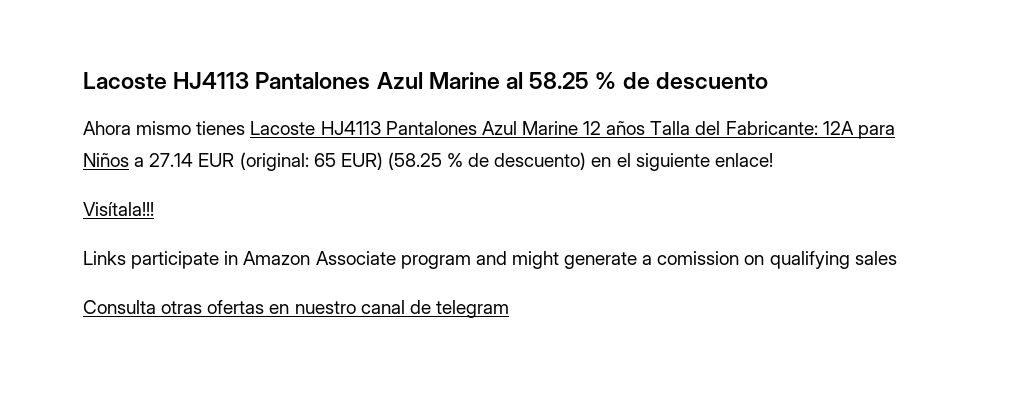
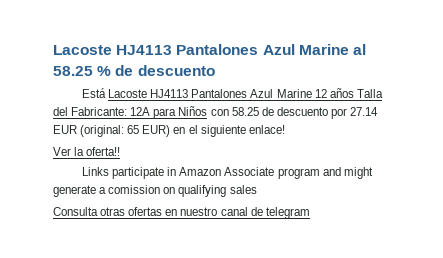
- Ahora mismo tienes Lacoste HJ4113 Pantalones Azul Marine 12 años Talla del Fabricante: 12A para Niños a 27.14 EUR (original: 65 EUR) (58.25 % de descuento) en el siguiente enlace!
+ Está Lacoste HJ4113 Pantalones Azul Marine 12 años Talla del Fabricante: 12A para Niños con 58.25 de descuento por 27.14 EUR (original: 65 EUR) en el siguiente enlace!
- Visítala!!!
+ Ver la oferta!!

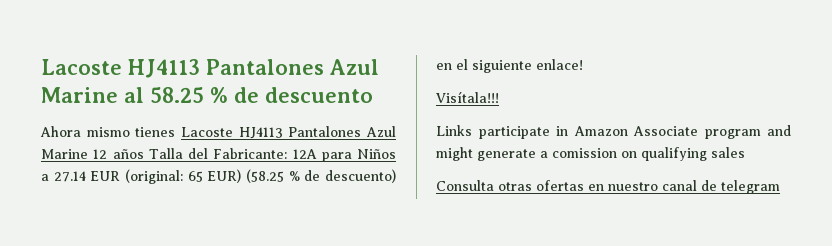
- Está Lacoste HJ4113 Pantalones Azul Marine 12 años Talla del Fabricante: 12A para Niños con 58.25 de descuento por 27.14 EUR (original: 65 EUR) en el siguiente enlace!
+ Ahora mismo tienes Lacoste HJ4113 Pantalones Azul Marine 12 años Talla del Fabricante: 12A para Niños a 27.14 EUR (original: 65 EUR) (58.25 % de descuento) en el siguiente enlace!
- Ver la oferta!!
+ Visítala!!!

